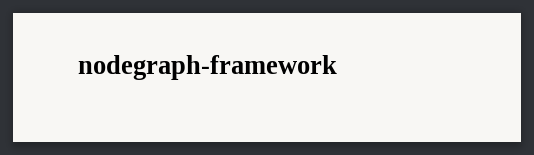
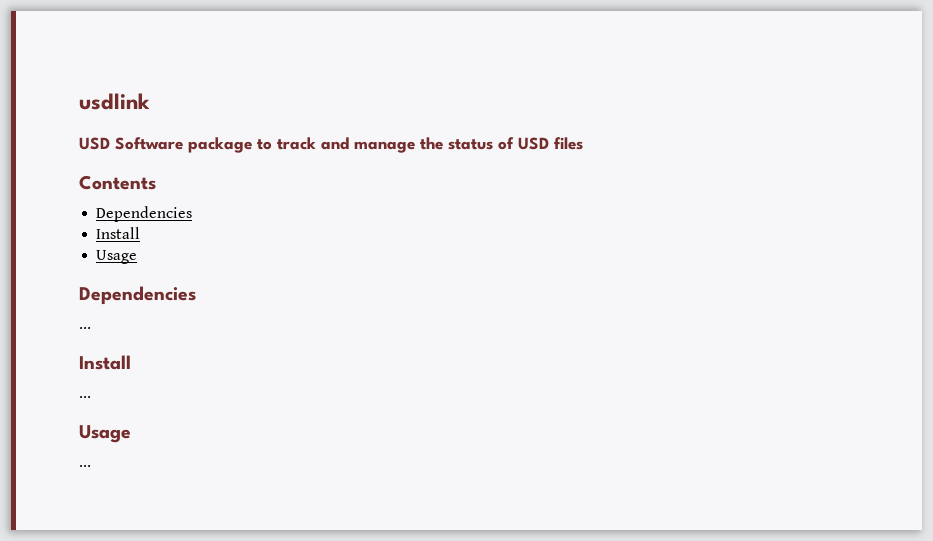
- nodegraph-framework
+ usdlink
+ USD Software package to track and manage the status of USD files
+ Contents
+ Dependencies
+ Install
+ Usage
+ Dependencies
+ ...
+ Install
+ ...
+ Usage
+ ...

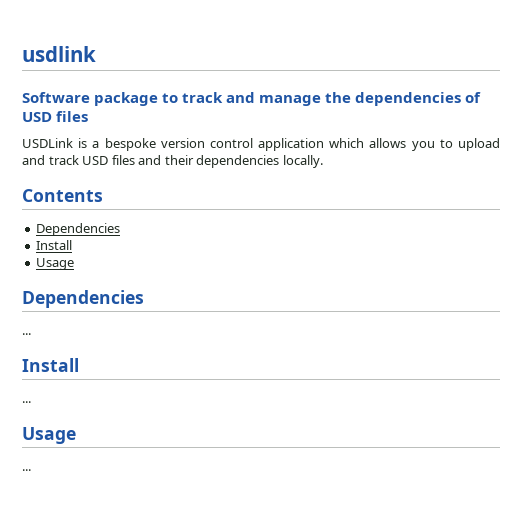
- USD Software package to track and manage the status of USD files
+ Software package to track and manage the dependencies of USD files
+ USDLink is a bespoke version control application which allows you to upload and track USD files and their dependencies locally.

